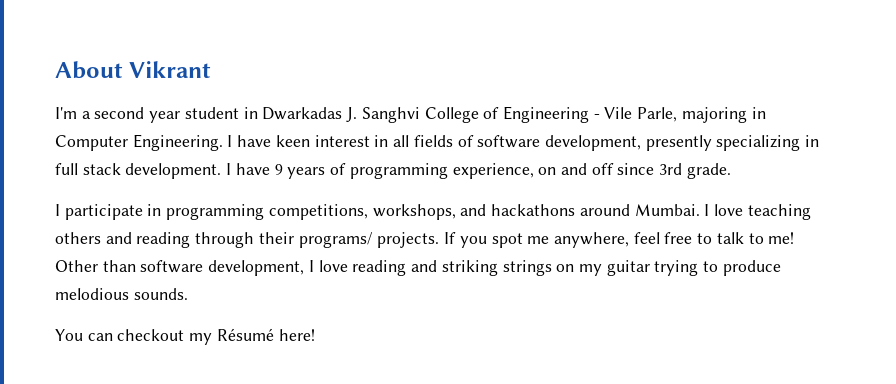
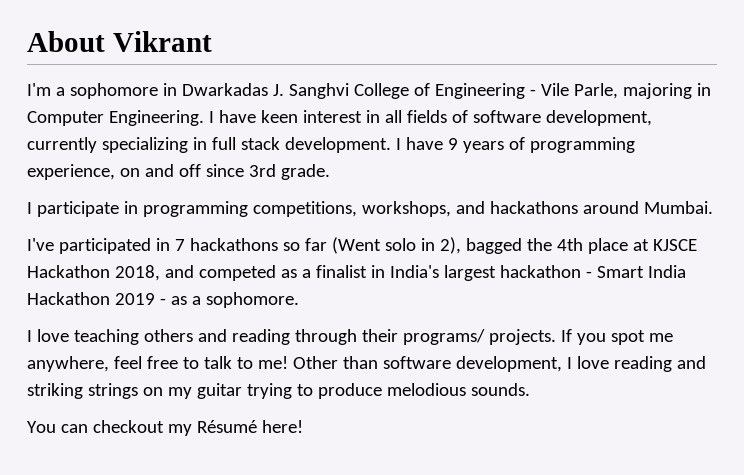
- I'm a second year student in Dwarkadas J. Sanghvi College of Engineering - Vile Parle, majoring in Computer Engineering.
+ I'm a sophomore in Dwarkadas J. Sanghvi College of Engineering - Vile Parle, majoring in Computer Engineering.
- I have keen interest in all fields of software development, presently specializing in full stack development.
+ I have keen interest in all fields of software development, currently specializing in full stack development.
- I participate in programming competitions, workshops, and hackathons around Mumbai. I love teaching others and reading through their programs/ projects.
+ I participate in programming competitions, workshops, and hackathons around Mumbai.
+ I've participated in 7 hackathons so far (Went solo in 2), bagged the 4th place at KJSCE Hackathon 2018, and competed as a finalist in India's largest hackathon - Smart India Hackathon 2019 - as a sophomore.
+ I love teaching others and reading through their programs/ projects.

